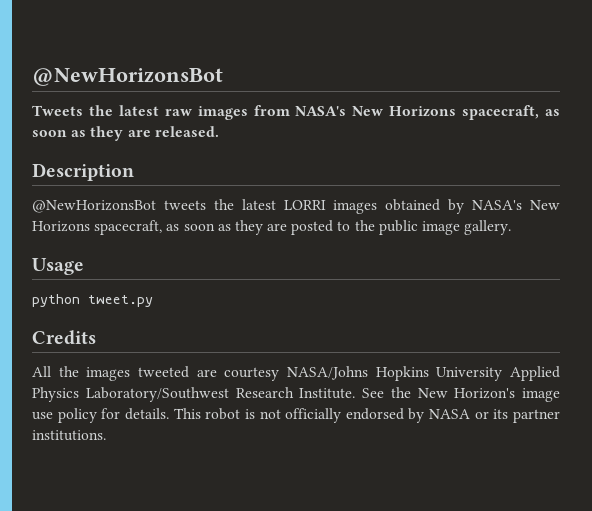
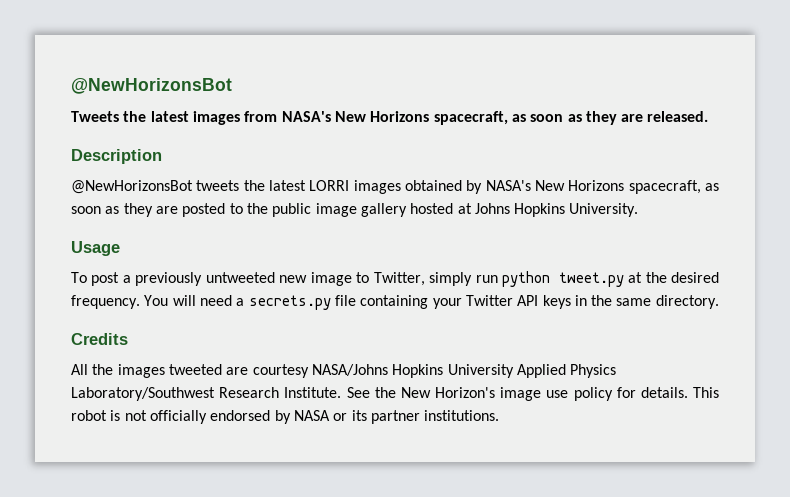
- Tweets the latest raw images from NASA's New Horizons spacecraft, as soon as they are released.
+ Tweets the latest images from NASA's New Horizons spacecraft, as soon as they are released.
- @NewHorizonsBot tweets the latest LORRI images obtained by NASA's New Horizons spacecraft, as soon as they are posted to the public image gallery.
+ @NewHorizonsBot tweets the latest LORRI images obtained by NASA's New Horizons spacecraft, as soon as they are posted to the public image gallery hosted at Johns Hopkins University.
  Usage
- python tweet.py
+ To post a previously untweeted new image to Twitter, simply run python tweet.py at the desired frequency. You will need a secrets.py file containing your Twitter API keys in the same directory.

